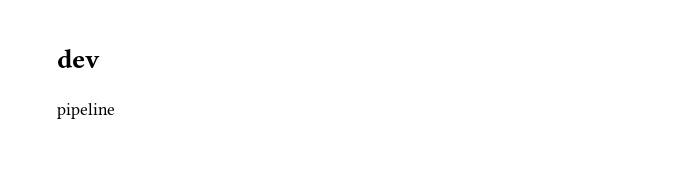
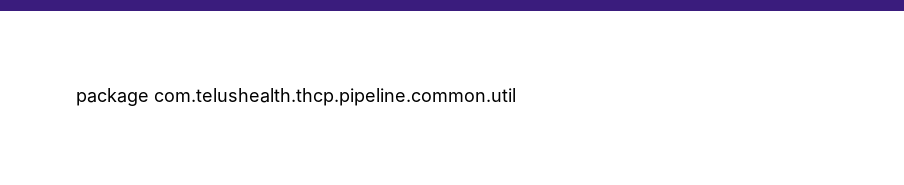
- dev
- pipeline
+ package com.telushealth.thcp.pipeline.common.util

